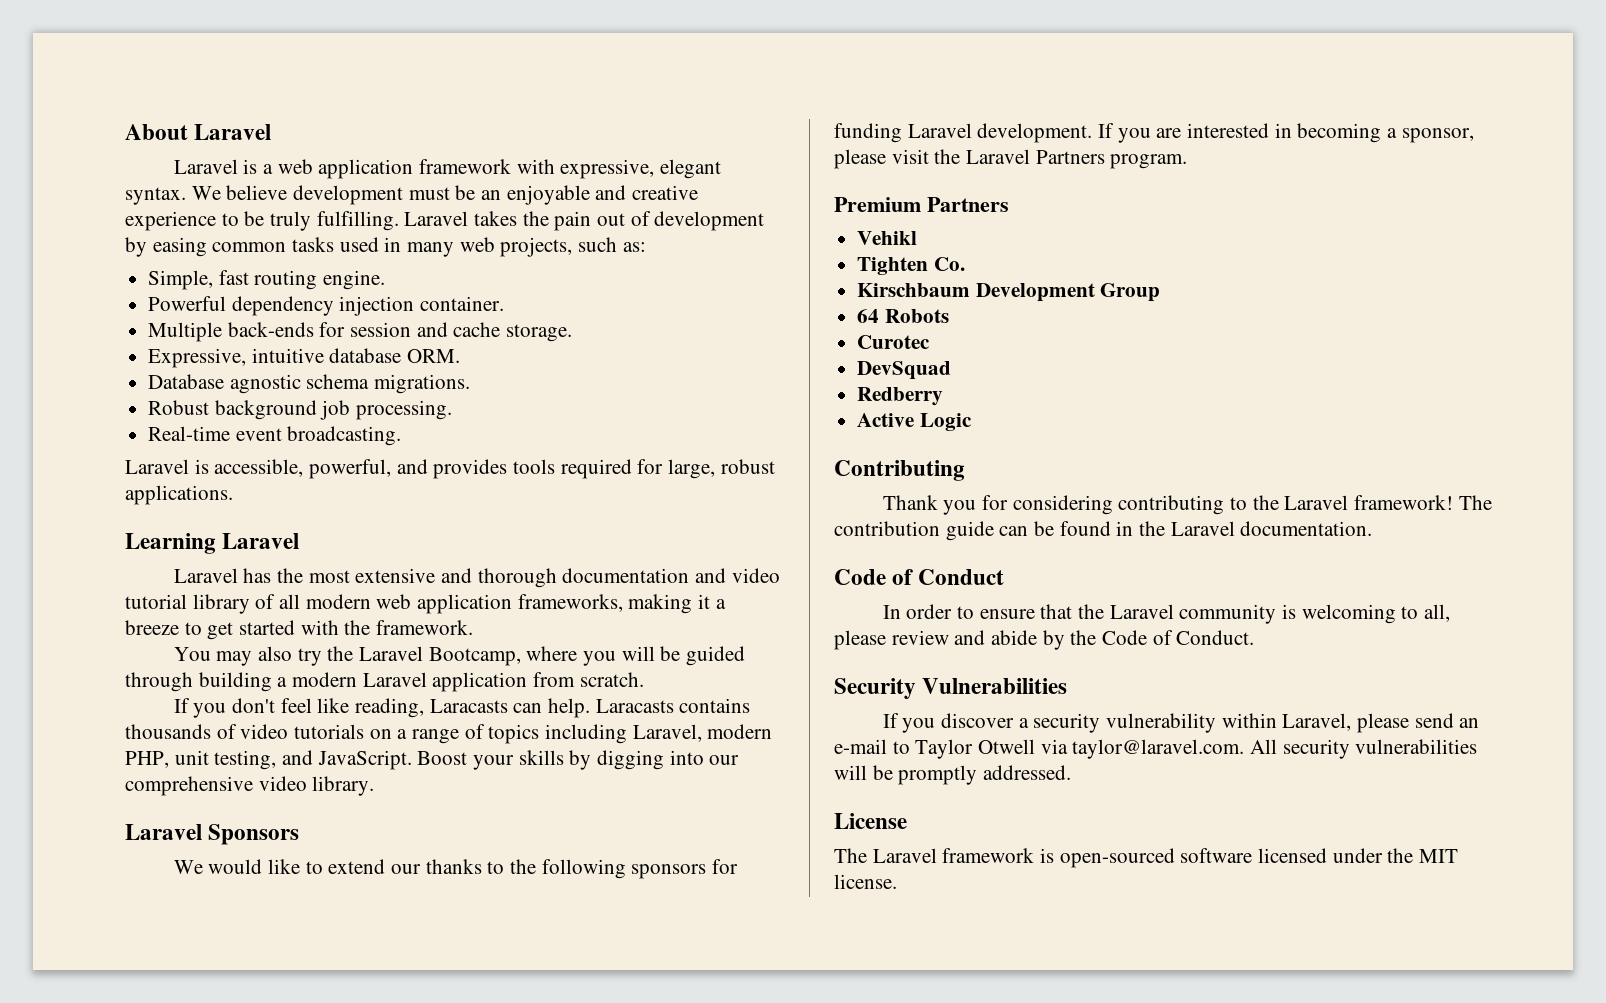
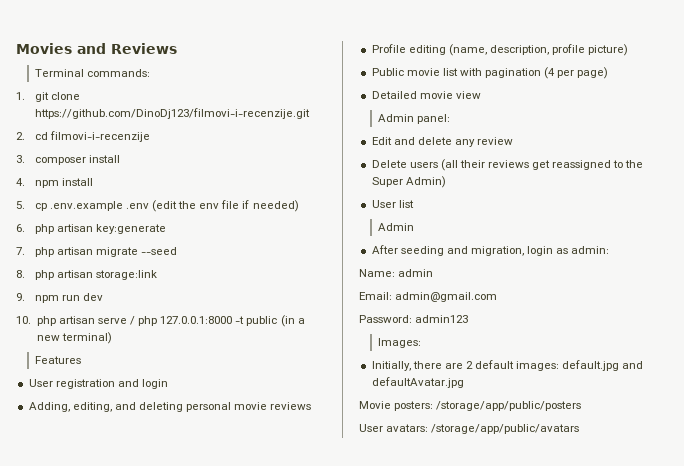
- About Laravel
- Laravel is a web application framework with expressive, elegant syntax. We believe development must be an enjoyable and creative experience to be truly fulfilling. Laravel takes the pain out of development by easing common tasks used in many web projects, such as:
- Simple, fast routing engine.
- Powerful dependency injection container.
- Multiple back-ends for session and cache storage.
- Expressive, intuitive database ORM.
- Database agnostic schema migrations.
- Robust background job processing.
- Real-time event broadcasting.
- Laravel is accessible, powerful, and provides tools required for large, robust applications.
- Learning Laravel
- Laravel has the most extensive and thorough documentation and video tutorial library of all modern web application frameworks, making it a breeze to get started with the framework.
- You may also try the Laravel Bootcamp, where you will be guided through building a modern Laravel application from scratch.
- If you don't feel like reading, Laracasts can help. Laracasts contains thousands of video tutorials on a range of topics including Laravel, modern PHP, unit testing, and JavaScript. Boost your skills by digging into our comprehensive video library.
- Laravel Sponsors
- We would like to extend our thanks to the following sponsors for funding Laravel development. If you are interested in becoming a sponsor, please visit the Laravel Partners program.
- Premium Partners
- Vehikl
- Tighten Co.
- Kirschbaum Development Group
- 64 Robots
- Curotec
- DevSquad
- Redberry
- Active Logic
- Contributing
- Thank you for considering contributing to the Laravel framework! The contribution guide can be found in the Laravel documentation.
- Code of Conduct
- In order to ensure that the Laravel community is welcoming to all, please review and abide by the Code of Conduct.
- Security Vulnerabilities
- If you discover a security vulnerability within Laravel, please send an e-mail to Taylor Otwell via taylor@laravel.com. All security vulnerabilities will be promptly addressed.
- License
- The Laravel framework is open-sourced software licensed under the MIT license.
+ Movies and Reviews
+ Terminal commands:
+ 1. git clone https://github.com/DinoDj123/filmovi-i-recenzije.git
+ 2. cd filmovi-i-recenzije
+ 3. composer install
+ 4. npm install
+ 5. cp .env.example .env (edit the env file if needed)
+ 6. php artisan key:generate
+ 7. php artisan migrate --seed
+ 8. php artisan storage:link
+ 9. npm run dev
+ 10. php artisan serve / php 127.0.0.1:8000 -t public (in a new terminal)
+ Features
+ User registration and login
+ Adding, editing, and deleting personal movie reviews
+ Profile editing (name, description, profile picture)
+ Public movie list with pagination (4 per page)
+ Detailed movie view
+ Admin panel:
+ Edit and delete any review
+ Delete users (all their reviews get reassigned to the Super Admin)
+ User list
+ Admin
+ After seeding and migration, login as admin:
+ Name: admin
+ Email: admin@gmail.com
+ Password: admin123
+ Images:
+ Initially, there are 2 default images: default.jpg and defaultAvatar.jpg
+ Movie posters: /storage/app/public/posters
+ User avatars: /storage/app/public/avatars

